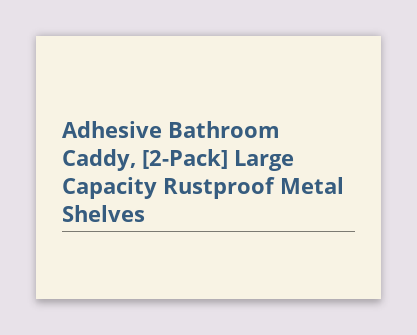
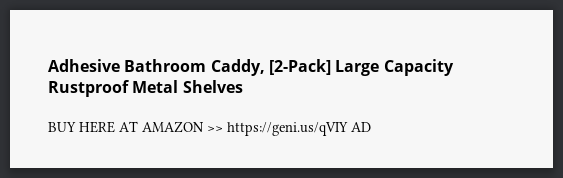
+ BUY HERE AT AMAZON >> https://geni.us/qVIY AD

